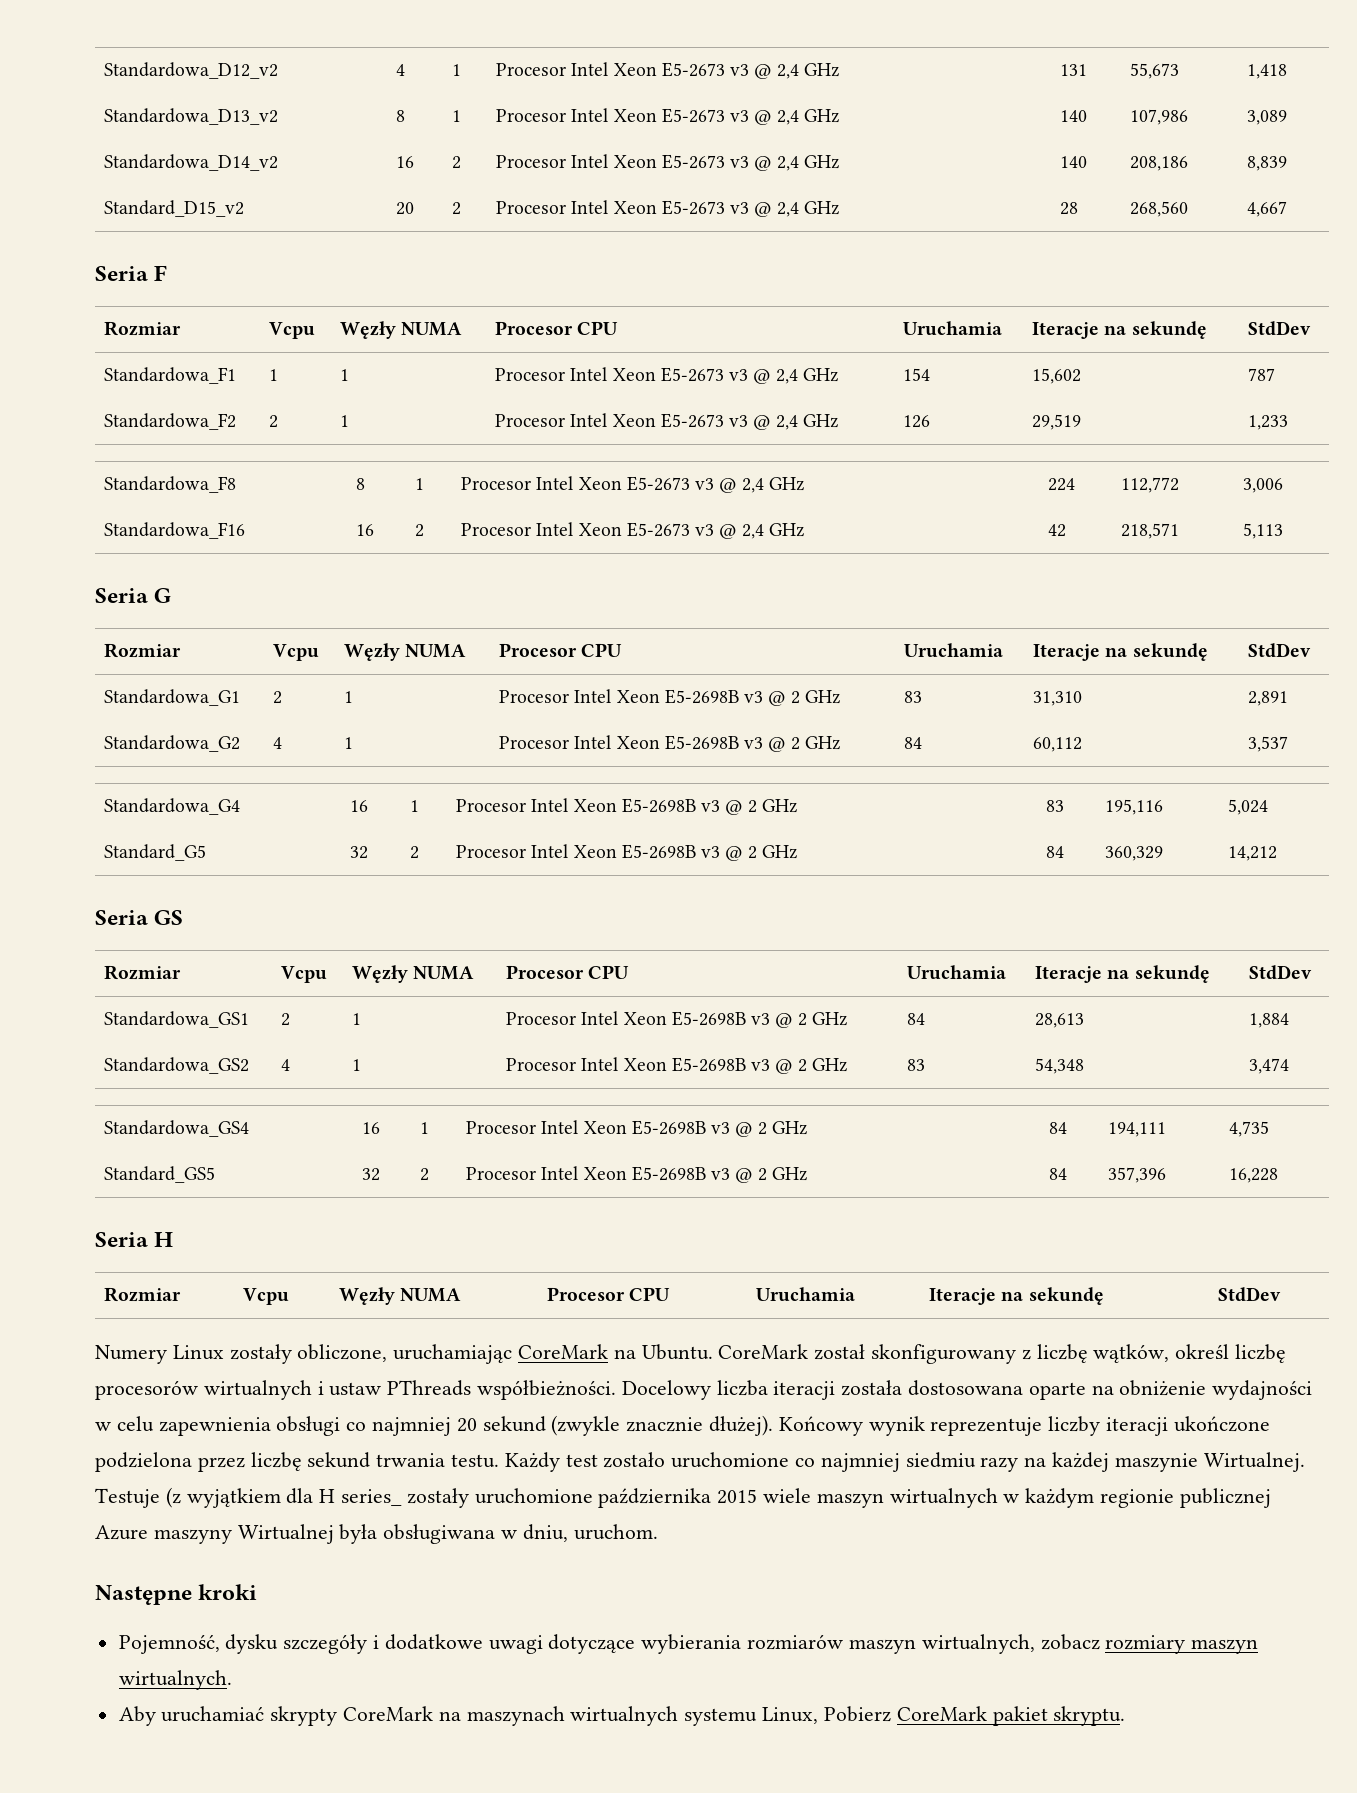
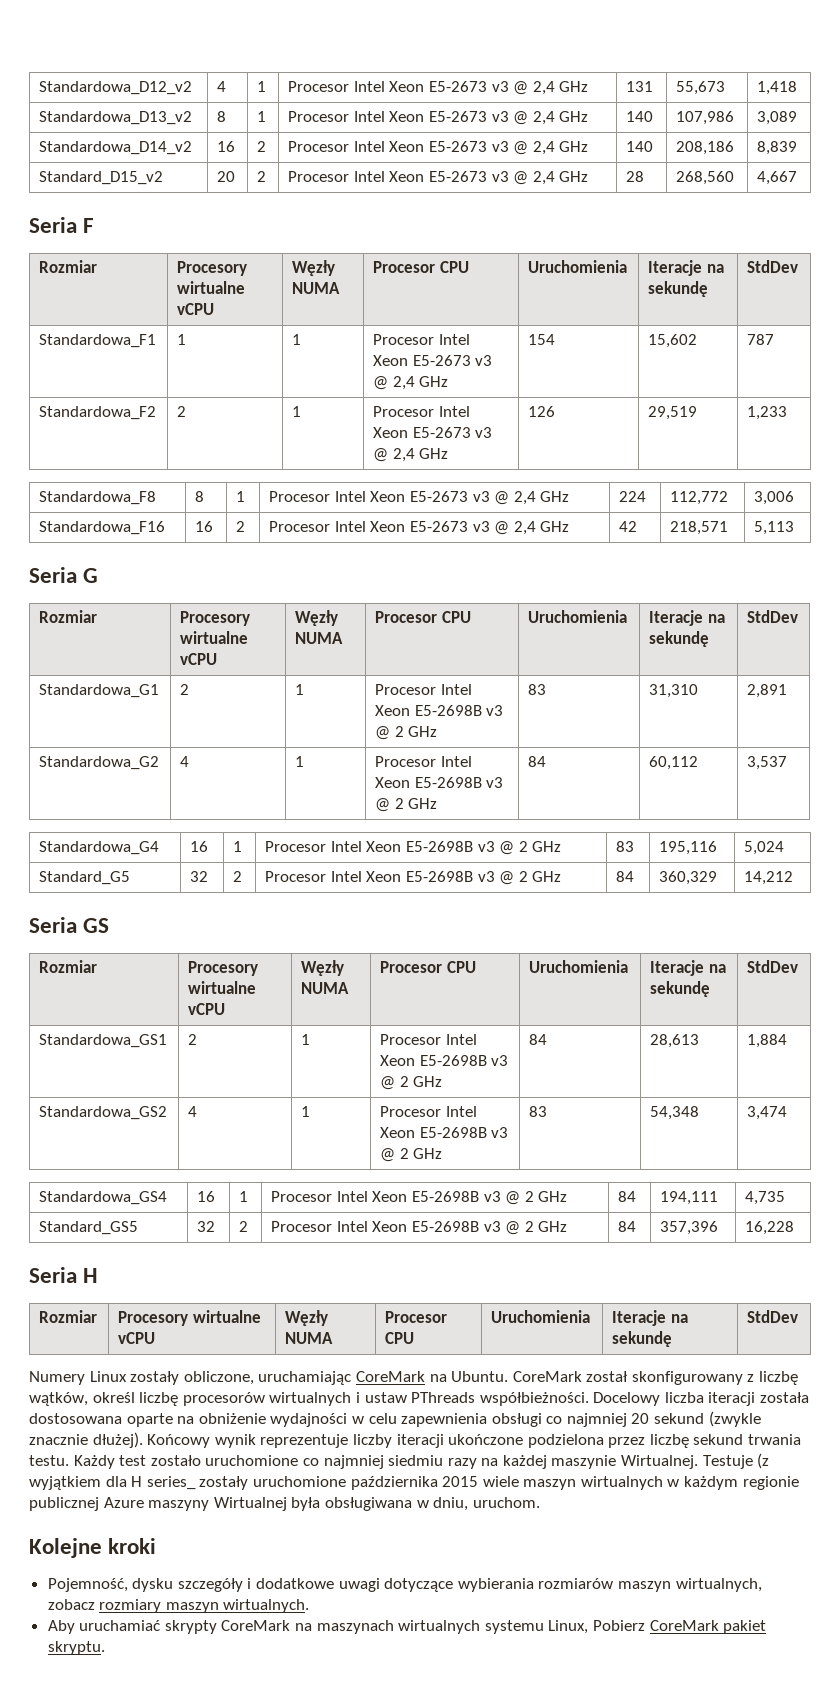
  Seria F
- Rozmiar | Vcpu | Węzły NUMA | Procesor CPU | Uruchamia | Iteracje na sekundę | StdDev
+ Rozmiar | Procesory wirtualne vCPU | Węzły NUMA | Procesor CPU | Uruchomienia | Iteracje na sekundę | StdDev
  Seria G
- Rozmiar | Vcpu | Węzły NUMA | Procesor CPU | Uruchamia | Iteracje na sekundę | StdDev
+ Rozmiar | Procesory wirtualne vCPU | Węzły NUMA | Procesor CPU | Uruchomienia | Iteracje na sekundę | StdDev
  Seria GS
- Rozmiar | Vcpu | Węzły NUMA | Procesor CPU | Uruchamia | Iteracje na sekundę | StdDev
+ Rozmiar | Procesory wirtualne vCPU | Węzły NUMA | Procesor CPU | Uruchomienia | Iteracje na sekundę | StdDev
  Seria H
- Rozmiar | Vcpu | Węzły NUMA | Procesor CPU | Uruchamia | Iteracje na sekundę | StdDev
+ Rozmiar | Procesory wirtualne vCPU | Węzły NUMA | Procesor CPU | Uruchomienia | Iteracje na sekundę | StdDev
- Następne kroki
+ Kolejne kroki

